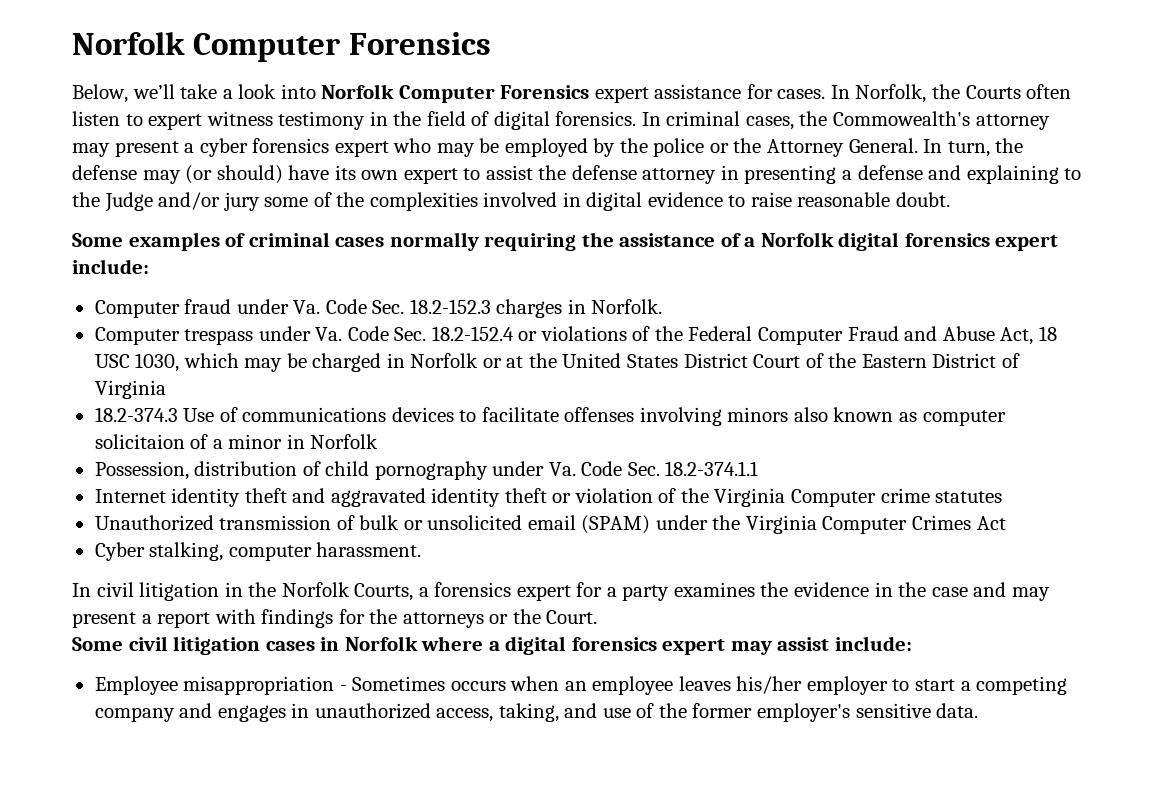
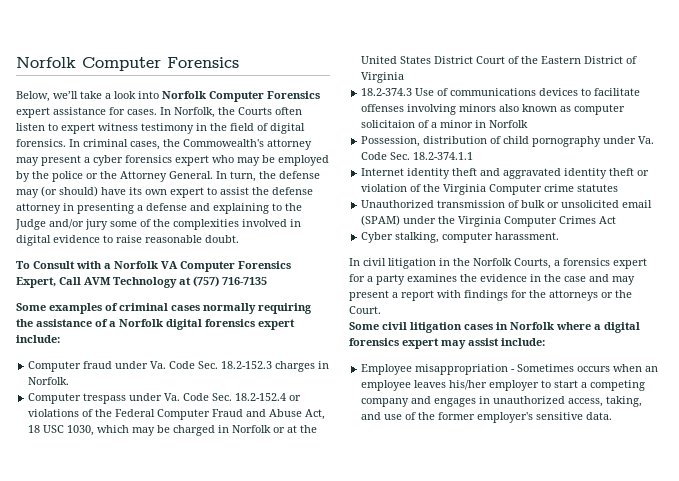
+ To Consult with a Norfolk VA Computer Forensics Expert, Call AVM Technology at (757) 716-7135

